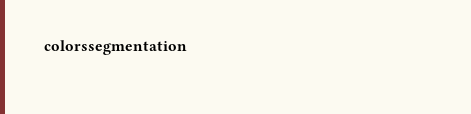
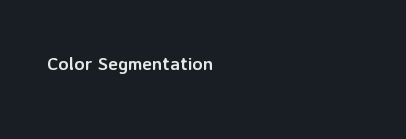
- colorssegmentation
+ Color Segmentation

